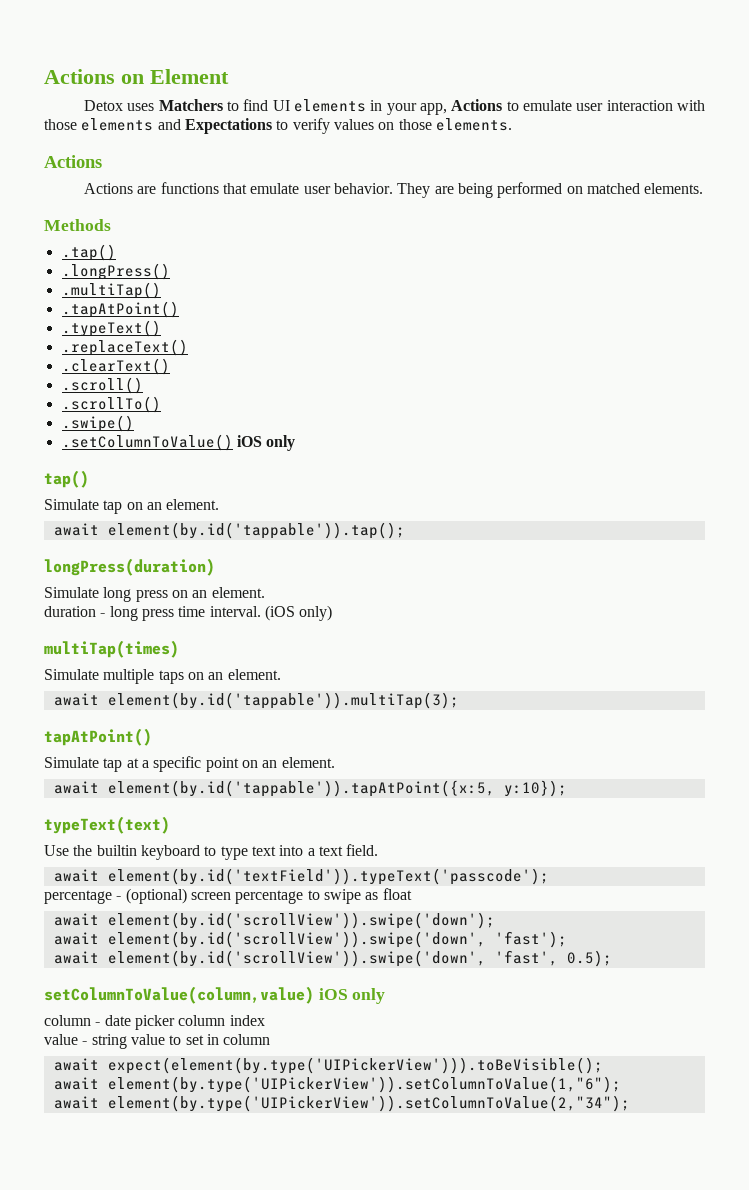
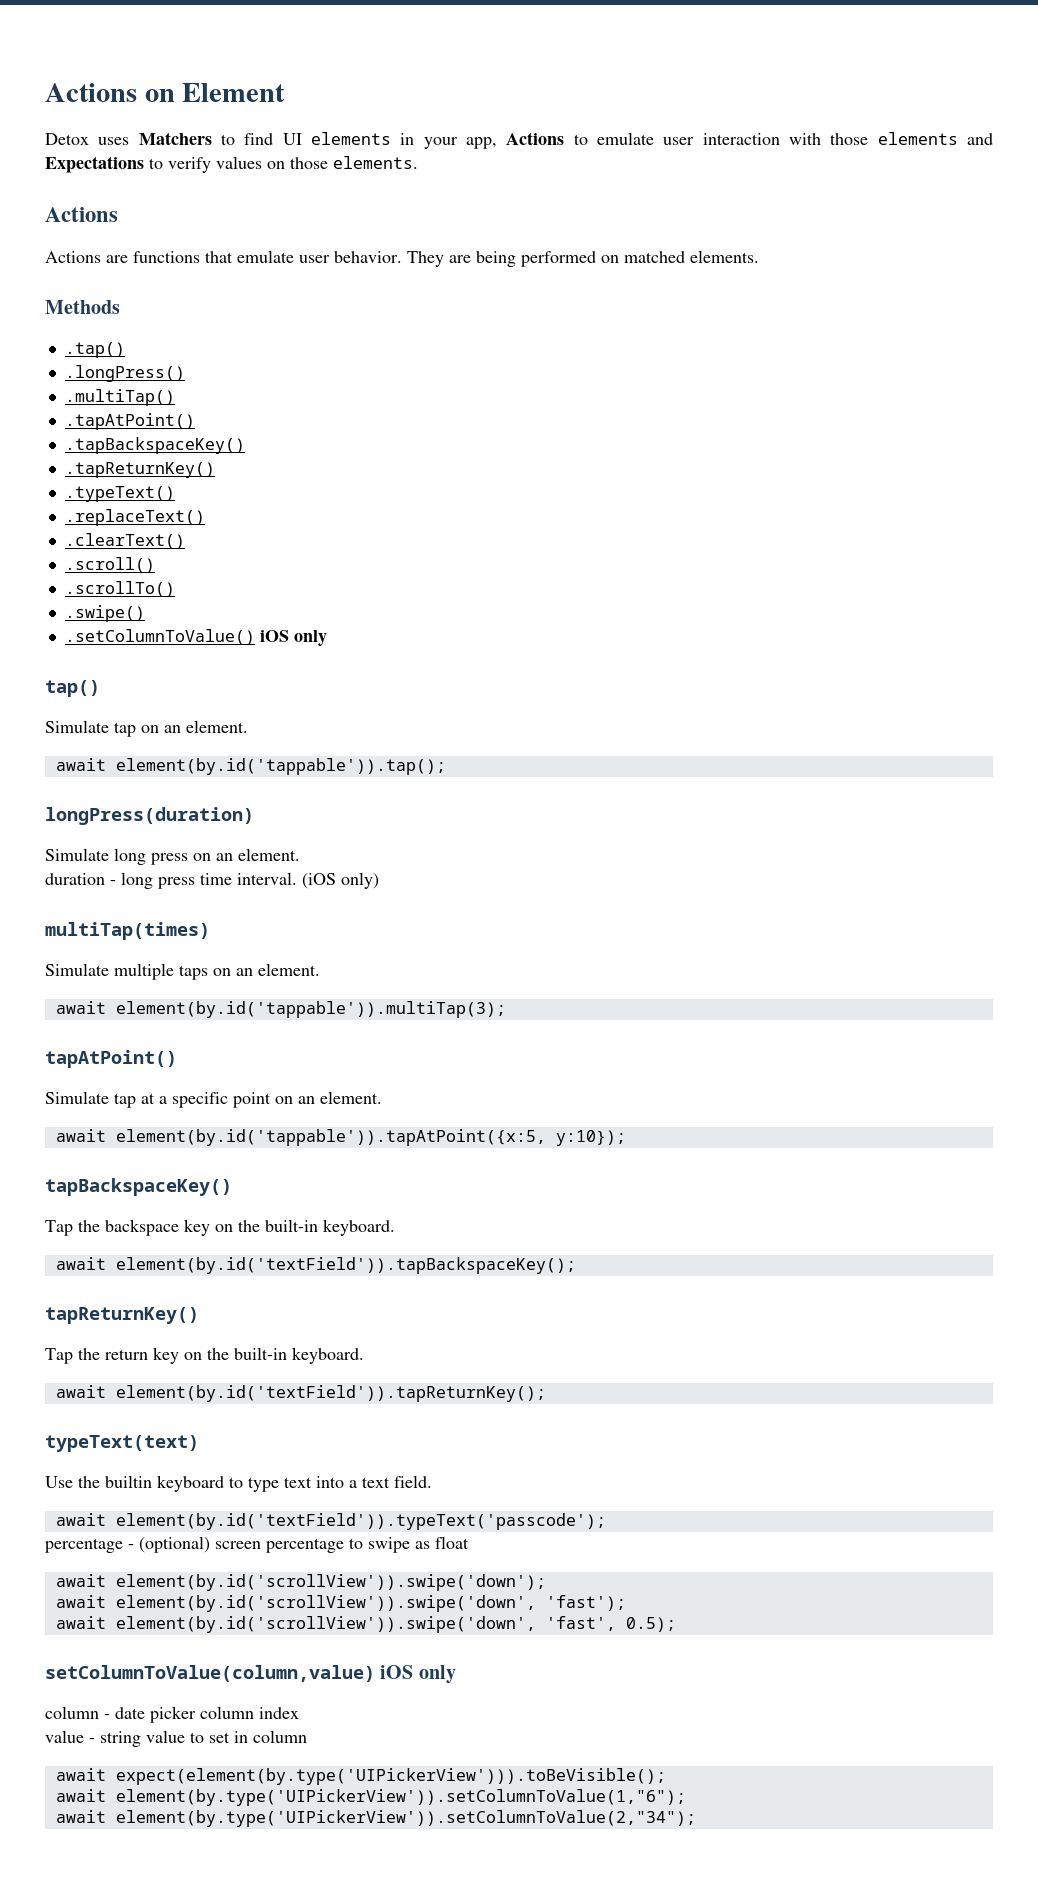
+ .tapBackspaceKey()
+ .tapReturnKey()
+ tapBackspaceKey()
+ Tap the backspace key on the built-in keyboard.
+ await element(by.id('textField')).tapBackspaceKey();
+ tapReturnKey()
+ Tap the return key on the built-in keyboard.
+ await element(by.id('textField')).tapReturnKey();

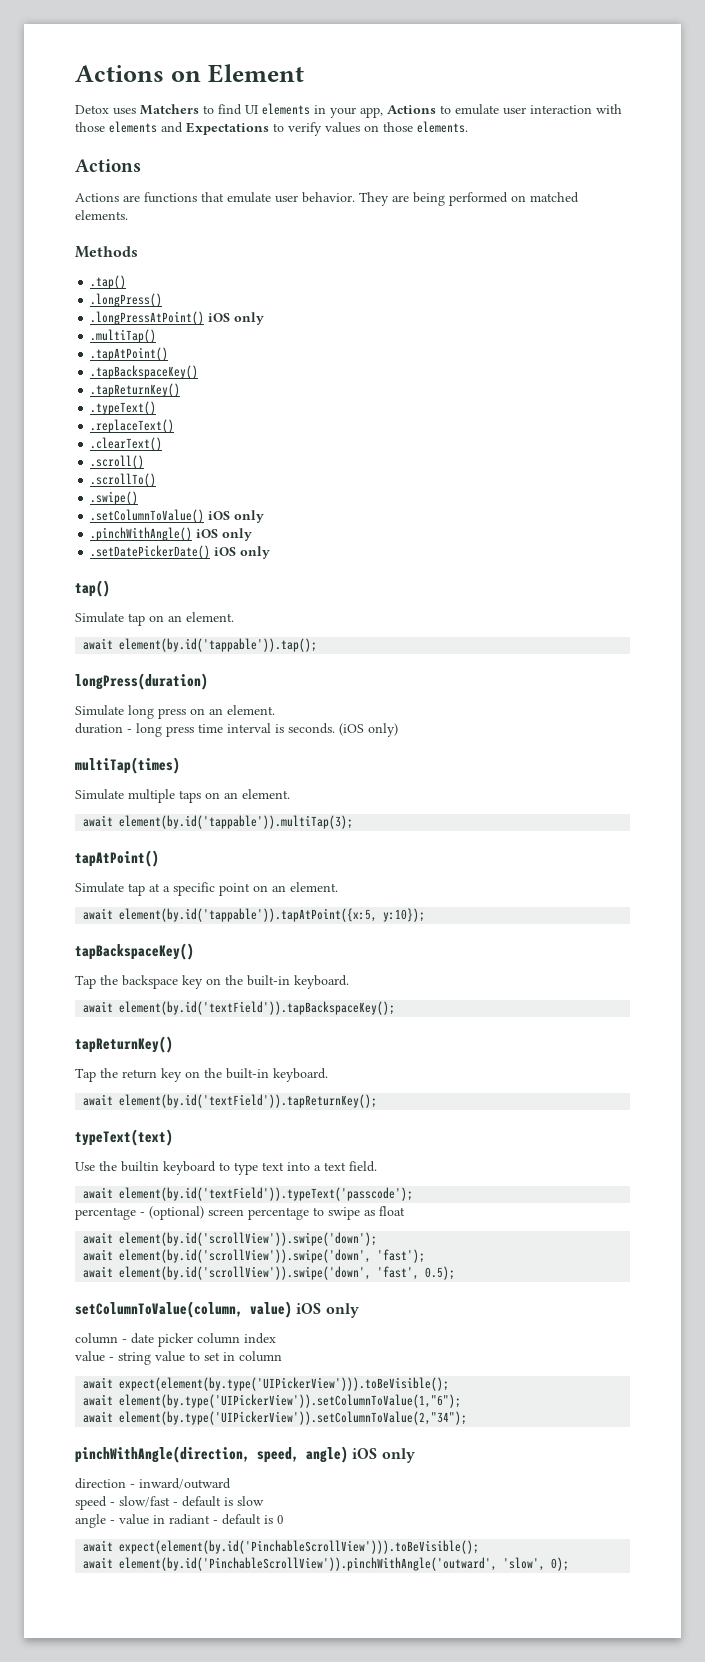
+ .longPressAtPoint() iOS only
+ .pinchWithAngle() iOS only
+ .setDatePickerDate() iOS only
- duration - long press time interval.
+ duration - long press time interval is seconds.
- setColumnToValue(column,value) iOS only
+ setColumnToValue(column, value) iOS only
+ pinchWithAngle(direction, speed, angle) iOS only
+ direction - inward/outward
+ speed - slow/fast - default is slow
+ angle - value in radiant - default is 0
+ await expect(element(by.id('PinchableScrollView'))).toBeVisible();
+ await element(by.id('PinchableScrollView')).pinchWithAngle('outward', 'slow', 0);

